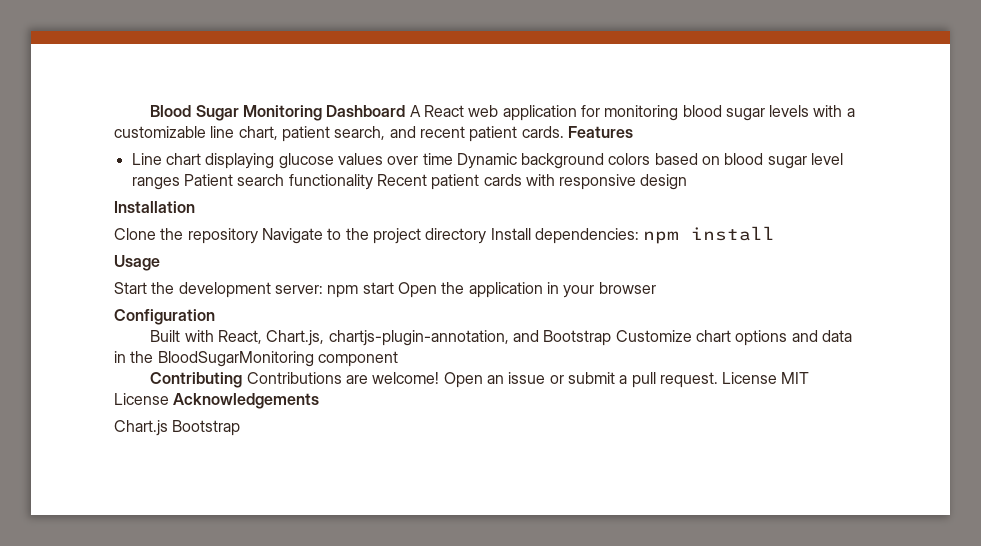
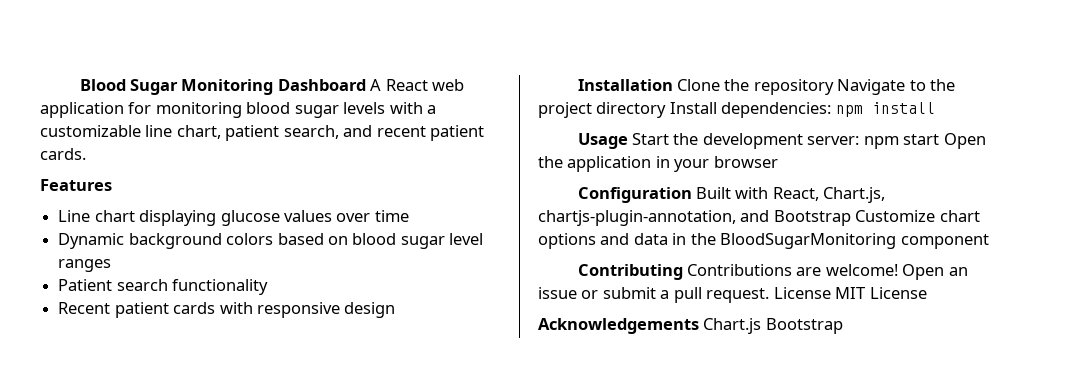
- Blood Sugar Monitoring Dashboard A React web application for monitoring blood sugar levels with a customizable line chart, patient search, and recent patient cards. Features
+ Blood Sugar Monitoring Dashboard A React web application for monitoring blood sugar levels with a customizable line chart, patient search, and recent patient cards.
+ Features
- Line chart displaying glucose values over time Dynamic background colors based on blood sugar level ranges Patient search functionality Recent patient cards with responsive design
+ Line chart displaying glucose values over time
+ Dynamic background colors based on blood sugar level ranges
+ Patient search functionality
+ Recent patient cards with responsive design
- Installation
- Clone the repository Navigate to the project directory Install dependencies: npm install
+ Installation Clone the repository Navigate to the project directory Install dependencies: npm install
- Usage
- Start the development server: npm start Open the application in your browser
+ Usage Start the development server: npm start Open the application in your browser
- Configuration
- Built with React, Chart.js, chartjs-plugin-annotation, and Bootstrap Customize chart options and data in the BloodSugarMonitoring component
+ Configuration Built with React, Chart.js, chartjs-plugin-annotation, and Bootstrap Customize chart options and data in the BloodSugarMonitoring component
- License MIT License Acknowledgements
- Chart.js Bootstrap
+ License MIT License
+ Acknowledgements Chart.js Bootstrap

